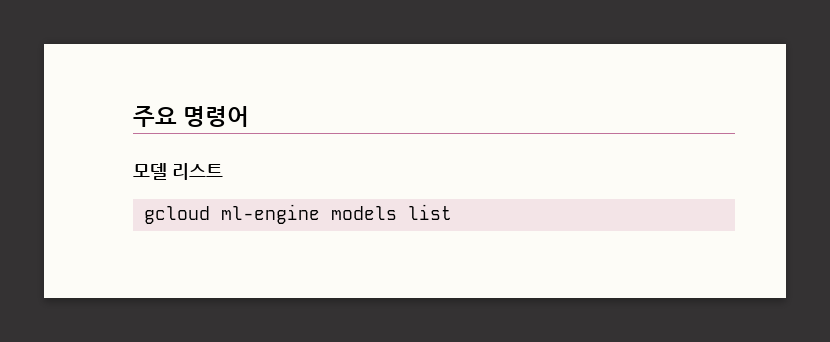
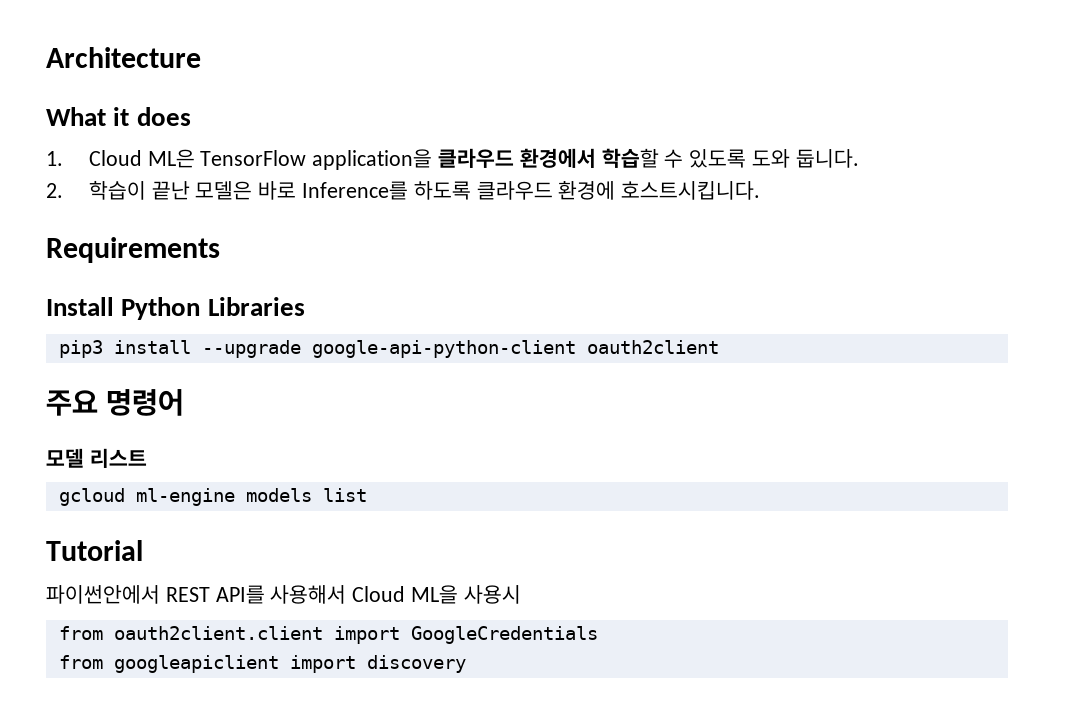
+ Architecture
+ What it does
+ 1. Cloud ML은 TensorFlow application을 클라우드 환경에서 학습할 수 있도록 도와 둡니다.
+ 2. 학습이 끝난 모델은 바로 Inference를 하도록 클라우드 환경에 호스트시킵니다.
+ Requirements
+ Install Python Libraries
+ pip3 install --upgrade google-api-python-client oauth2client
+ Tutorial
+ 파이썬안에서 REST API를 사용해서 Cloud ML을 사용시
+ from oauth2client.client import GoogleCredentials
+ from googleapiclient import discovery

